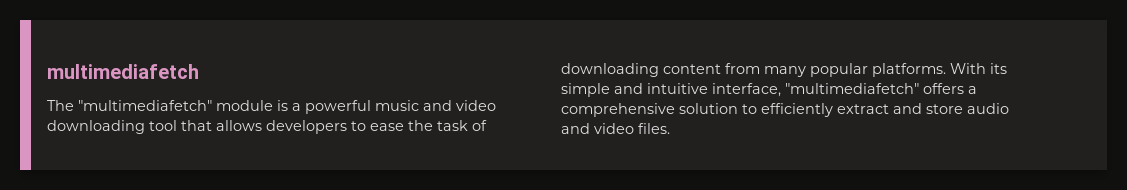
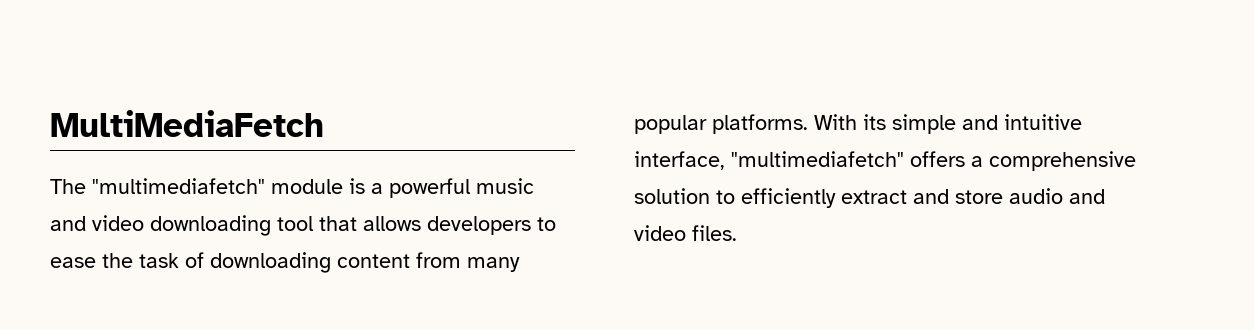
- multimediafetch
+ MultiMediaFetch

